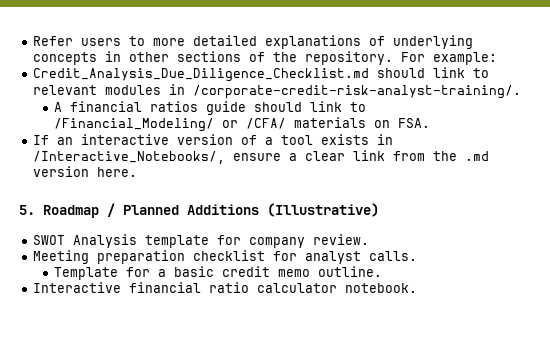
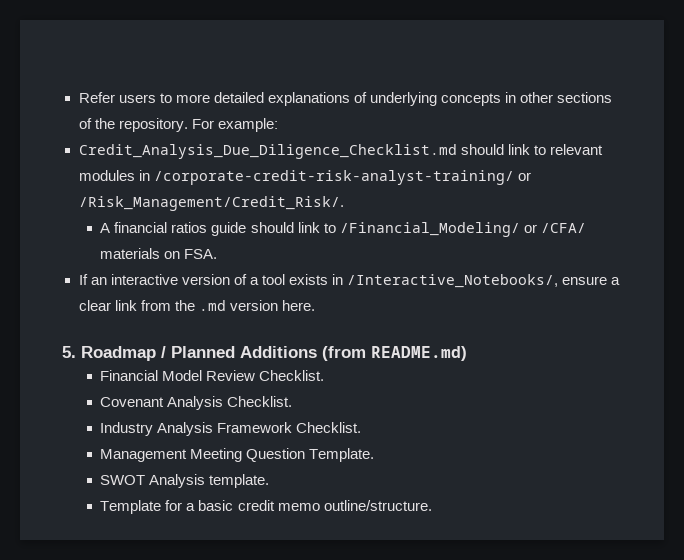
- Credit_Analysis_Due_Diligence_Checklist.md should link to relevant modules in /corporate-credit-risk-analyst-training/.
+ Credit_Analysis_Due_Diligence_Checklist.md should link to relevant modules in /corporate-credit-risk-analyst-training/ or /Risk_Management/Credit_Risk/.
- 5. Roadmap / Planned Additions (Illustrative)
- SWOT Analysis template for company review.
- Meeting preparation checklist for analyst calls.
+ 5. Roadmap / Planned Additions (from README.md)
+ Financial Model Review Checklist.
+ Covenant Analysis Checklist.
+ Industry Analysis Framework Checklist.
+ Management Meeting Question Template.
+ SWOT Analysis template.
- Template for a basic credit memo outline.
- Interactive financial ratio calculator notebook.
+ Template for a basic credit memo outline/structure.

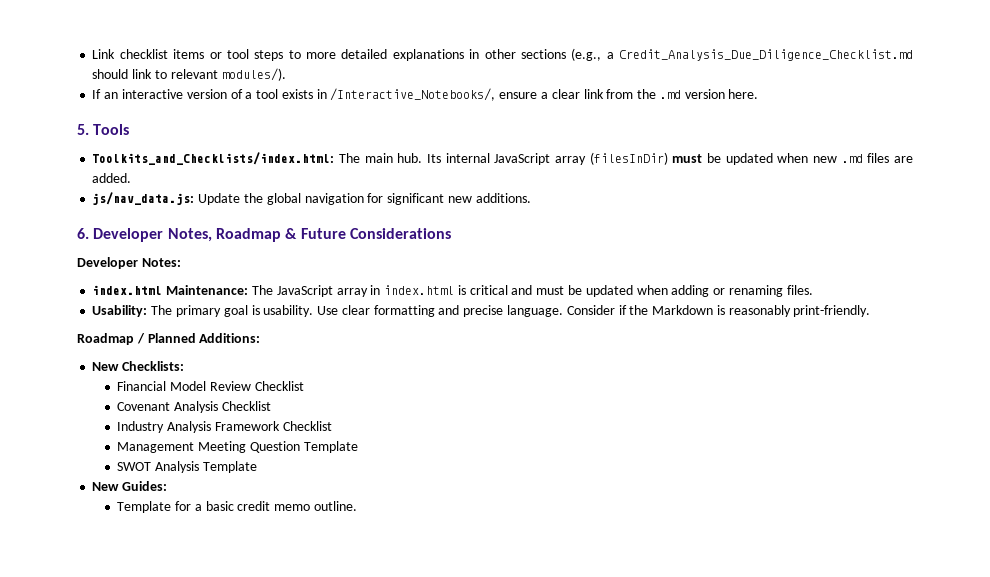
- Refer users to more detailed explanations of underlying concepts in other sections of the repository. For example:
- Credit_Analysis_Due_Diligence_Checklist.md should link to relevant modules in /corporate-credit-risk-analyst-training/ or /Risk_Management/Credit_Risk/.
- A financial ratios guide should link to /Financial_Modeling/ or /CFA/ materials on FSA.
+ Link checklist items or tool steps to more detailed explanations in other sections (e.g., a Credit_Analysis_Due_Diligence_Checklist.md should link to relevant modules/).
- 5. Roadmap / Planned Additions (from README.md)
+ 5. Tools
+ Toolkits_and_Checklists/index.html: The main hub. Its internal JavaScript array (filesInDir) must be updated when new .md files are added.
+ js/nav_data.js: Update the global navigation for significant new additions.
+ 6. Developer Notes, Roadmap & Future Considerations
+ Developer Notes:
+ index.html Maintenance: The JavaScript array in index.html is critical and must be updated when adding or renaming files.
+ Usability: The primary goal is usability. Use clear formatting and precise language. Consider if the Markdown is reasonably print-friendly.
+ Roadmap / Planned Additions:
+ New Checklists:
- Financial Model Review Checklist.
+ Financial Model Review Checklist
- Covenant Analysis Checklist.
+ Covenant Analysis Checklist
- Industry Analysis Framework Checklist.
+ Industry Analysis Framework Checklist
- Management Meeting Question Template.
+ Management Meeting Question Template
- SWOT Analysis template.
+ SWOT Analysis Template
+ New Guides:
- Template for a basic credit memo outline/structure.
+ Template for a basic credit memo outline.

